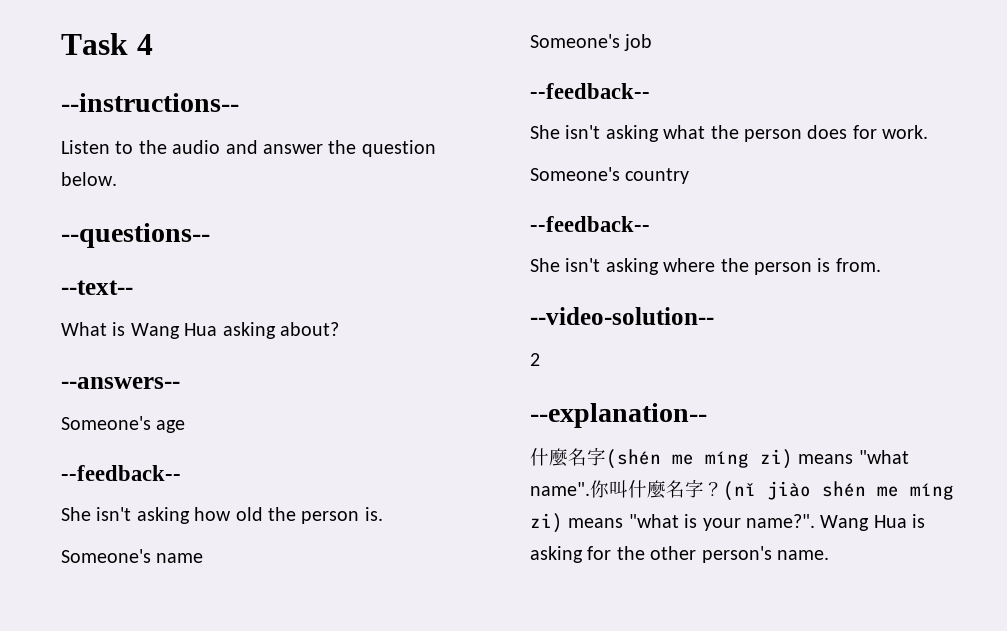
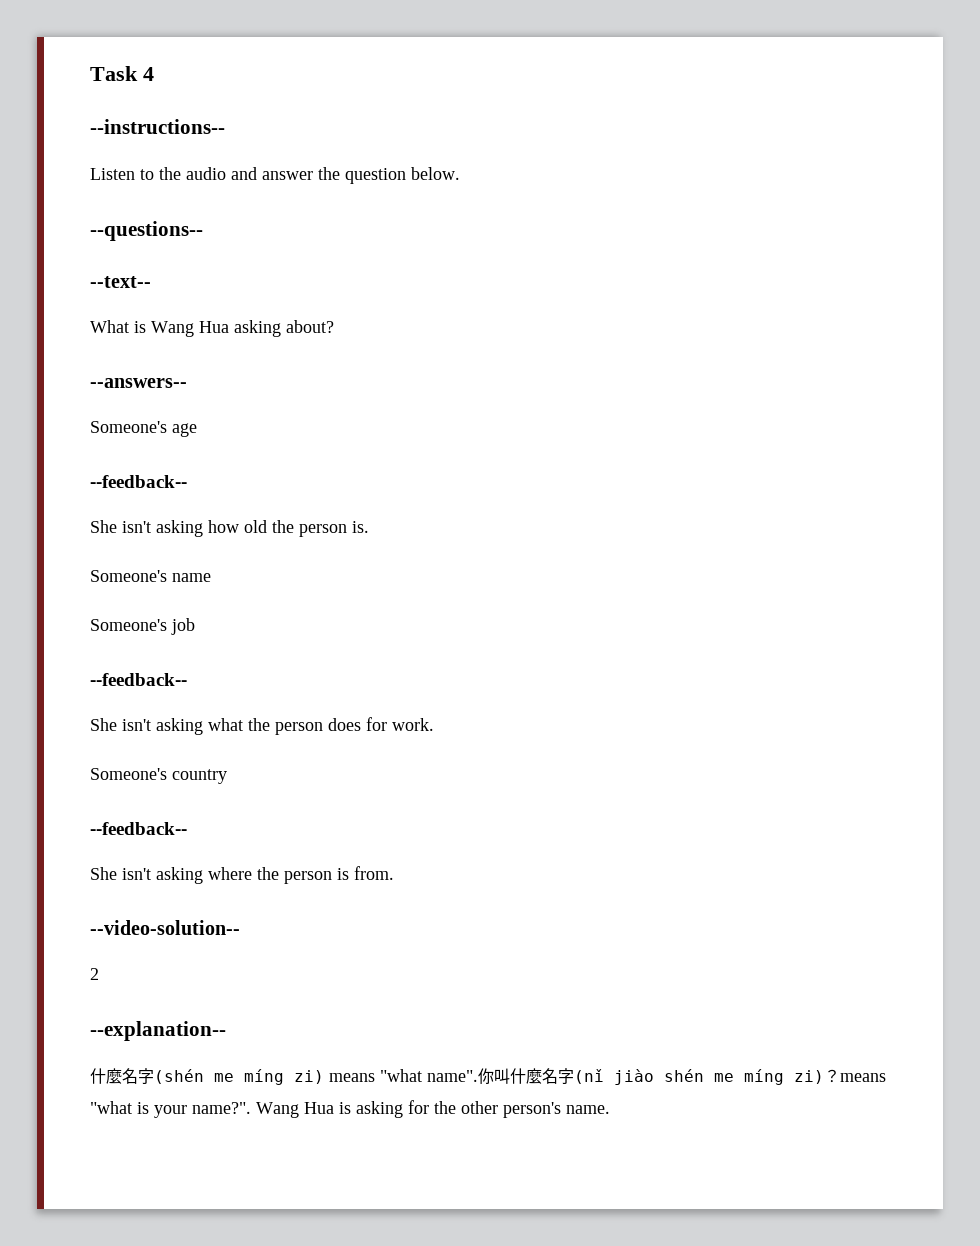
- 你叫什麼名字？(nǐ jiào shén me míng zi) means "what is your name?".
+ 你叫什麼名字(nǐ jiào shén me míng zi)？means "what is your name?".

